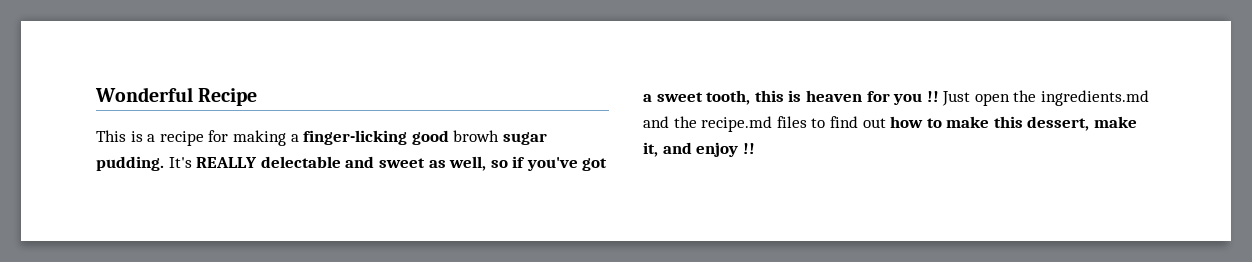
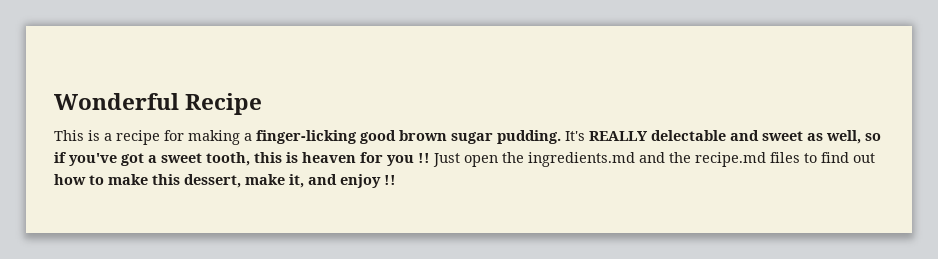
- This is a recipe for making a finger-licking good browh sugar pudding.
+ This is a recipe for making a finger-licking good brown sugar pudding.

